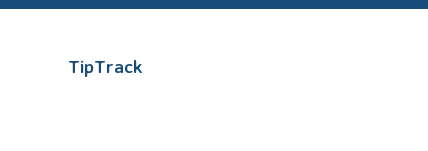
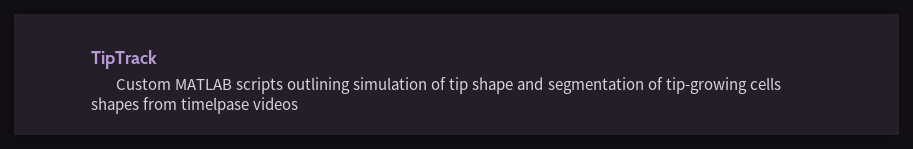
+ Custom MATLAB scripts outlining simulation of tip shape and segmentation of tip-growing cells shapes from timelpase videos

